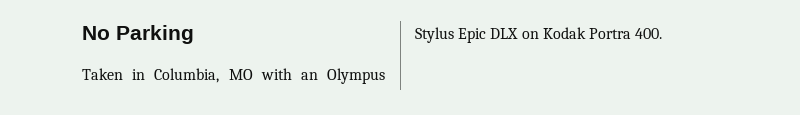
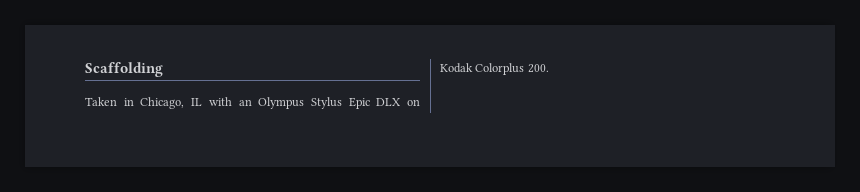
- No Parking
+ Scaffolding
- Taken in Columbia, MO with an Olympus Stylus Epic DLX on Kodak Portra 400.
+ Taken in Chicago, IL with an Olympus Stylus Epic DLX on Kodak Colorplus 200.

